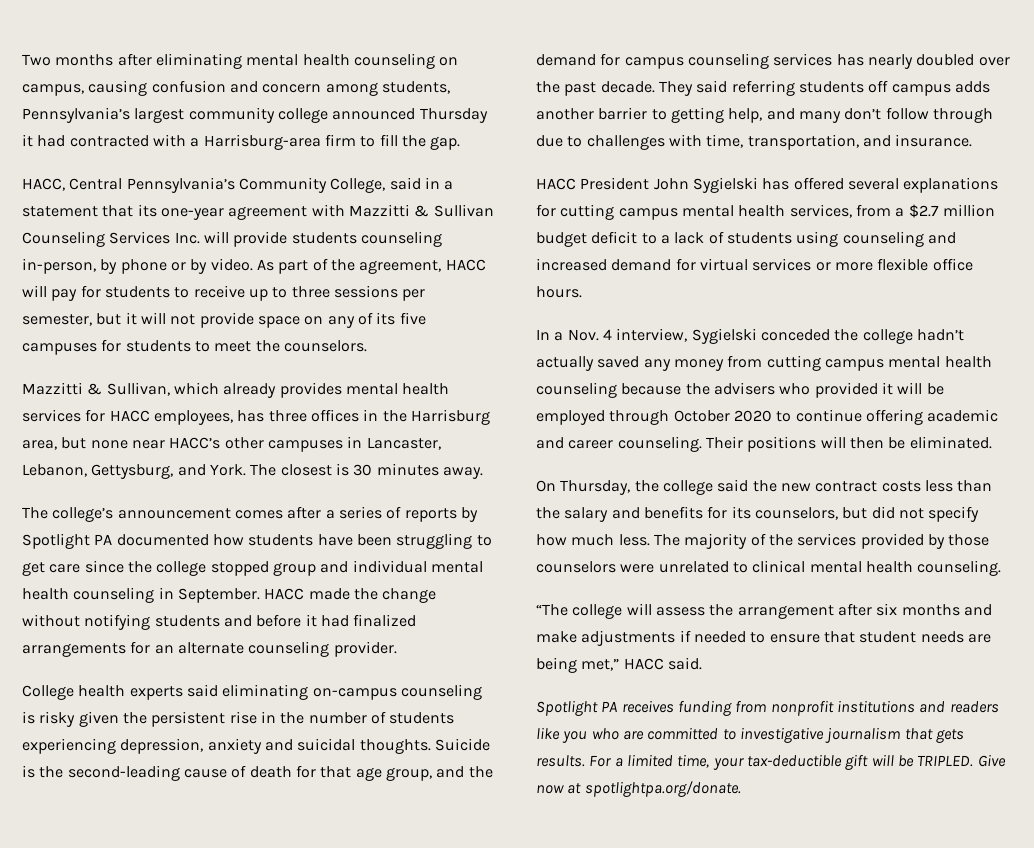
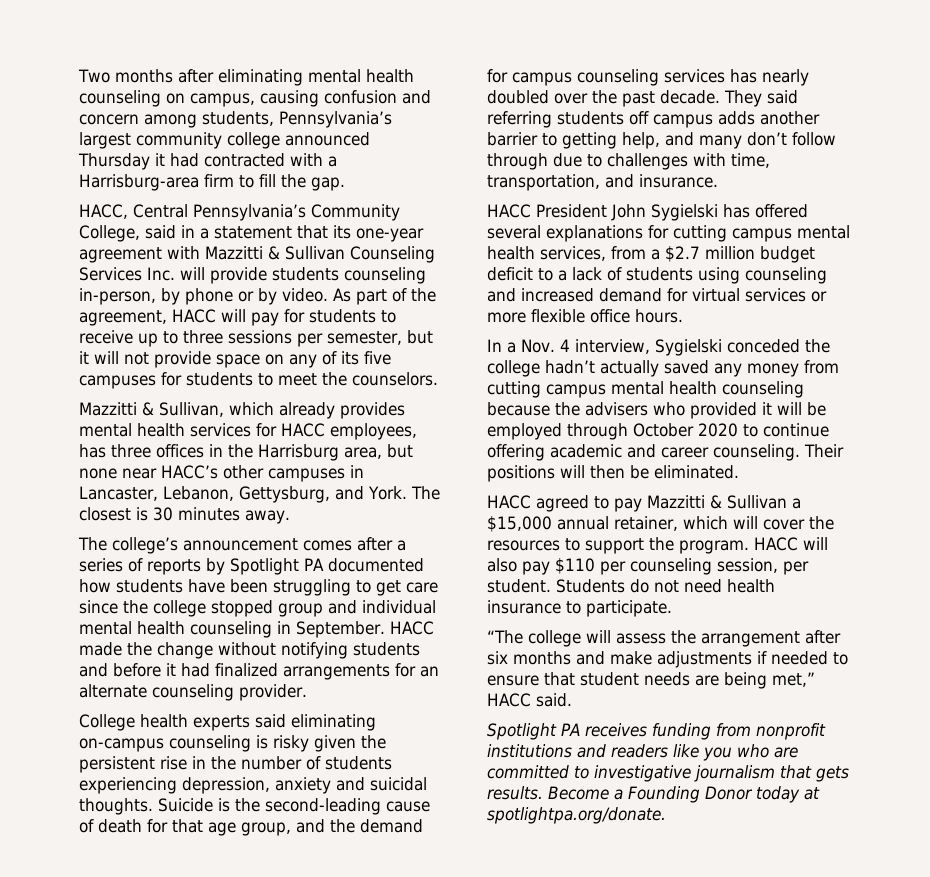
- On Thursday, the college said the new contract costs less than the salary and benefits for its counselors, but did not specify how much less. The majority of the services provided by those counselors were unrelated to clinical mental health counseling.
+ HACC agreed to pay Mazzitti & Sullivan a $15,000 annual retainer, which will cover the resources to support the program. HACC will also pay $110 per counseling session, per student. Students do not need health insurance to participate.
- For a limited time, your tax-deductible gift will be TRIPLED. Give now at spotlightpa.org/donate.
+ Become a Founding Donor today at spotlightpa.org/donate.

